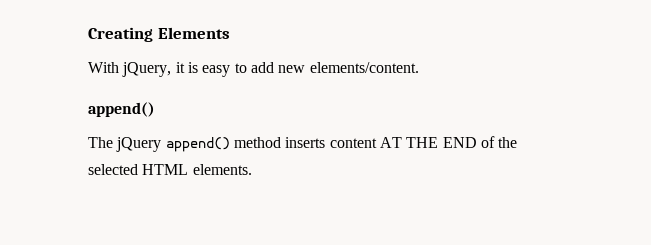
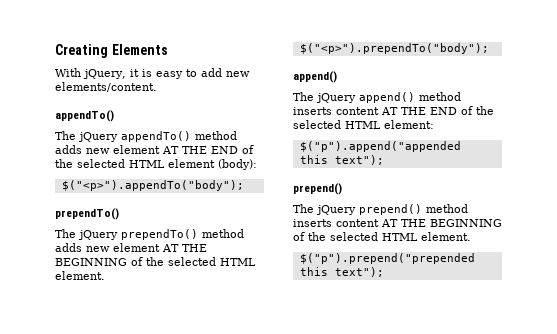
  With jQuery, it is easy to add new elements/content.
+ appendTo()
+ The jQuery appendTo() method adds new element AT THE END of the selected HTML element (body):
+ $("<p>").appendTo("body");
+ prependTo()
+ The jQuery prependTo() method adds new element AT THE BEGINNING of the selected HTML element.
+ $("<p>").prependTo("body");
- The jQuery append() method inserts content AT THE END of the selected HTML elements.
+ The jQuery append() method inserts content AT THE END of the selected HTML element:
+ $("p").append("appended this text");
+ prepend()
+ The jQuery prepend() method inserts content AT THE BEGINNING of the selected HTML element.
+ $("p").prepend("prepended this text");

